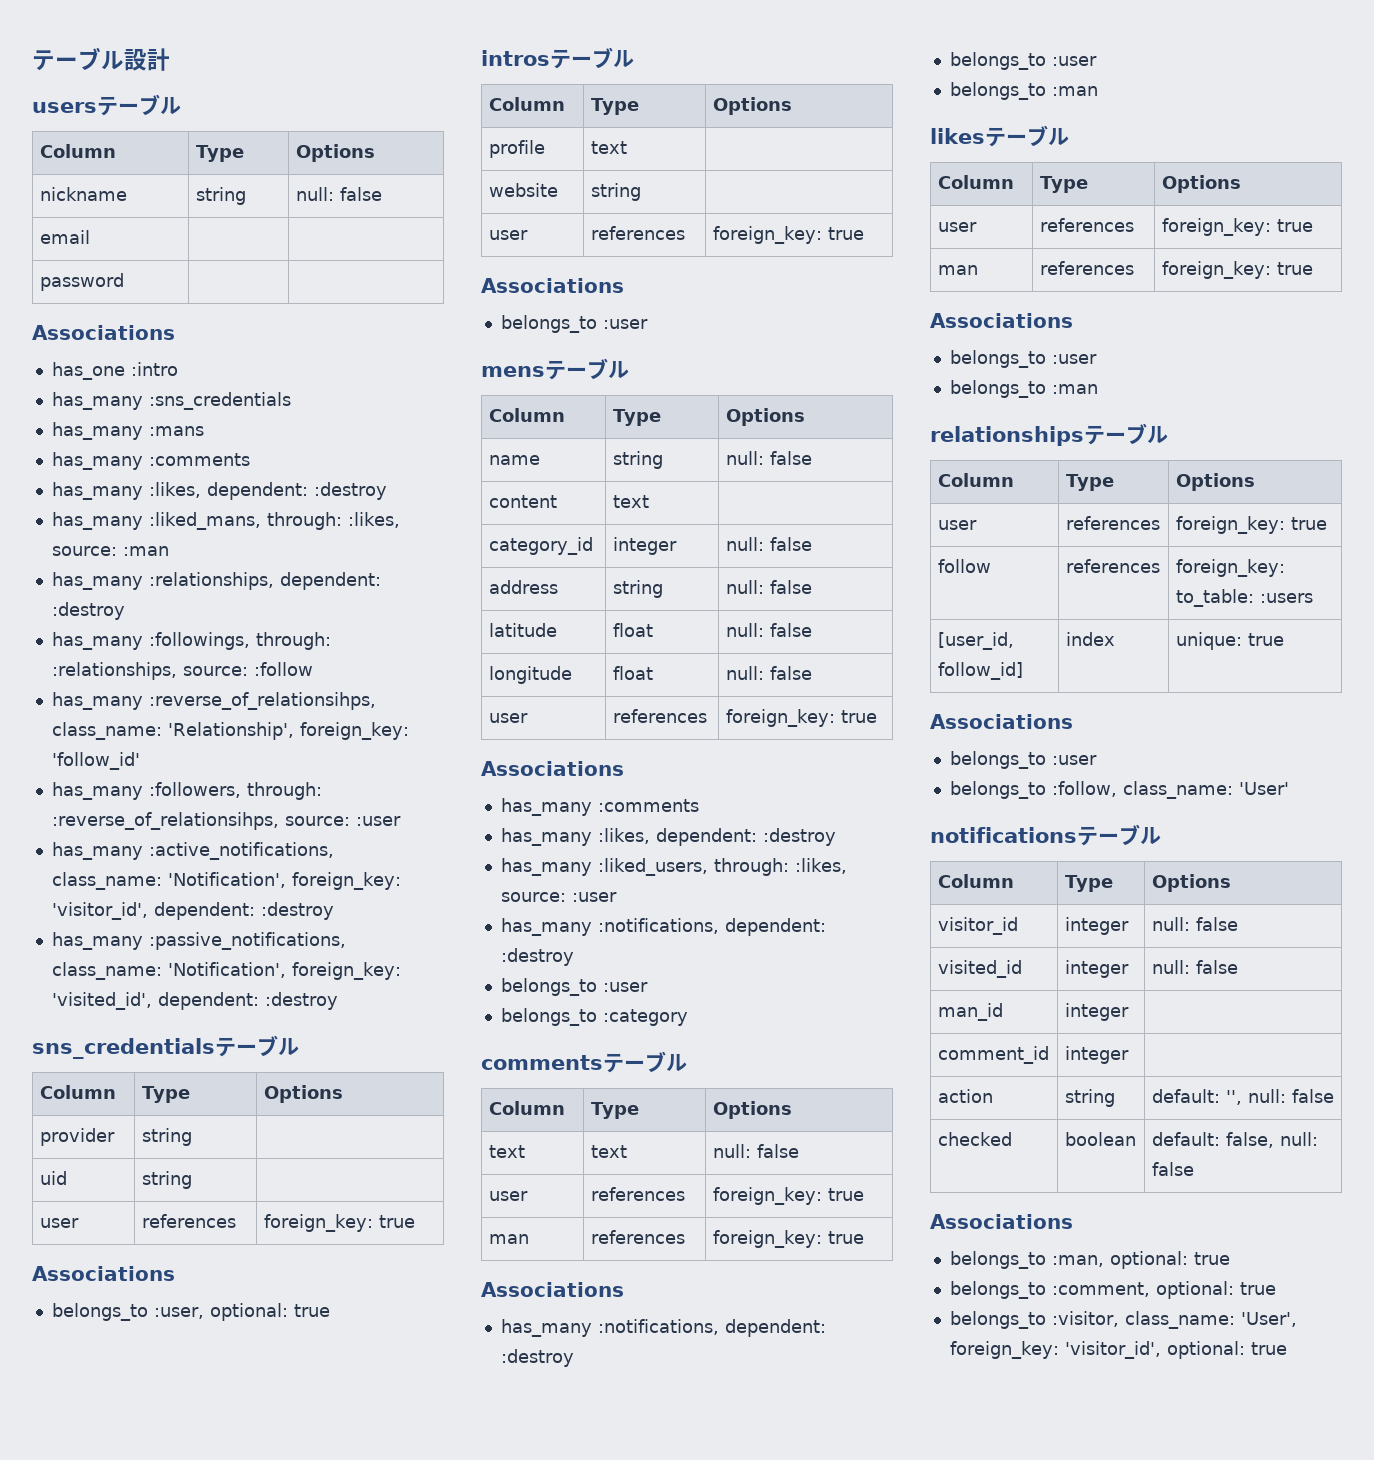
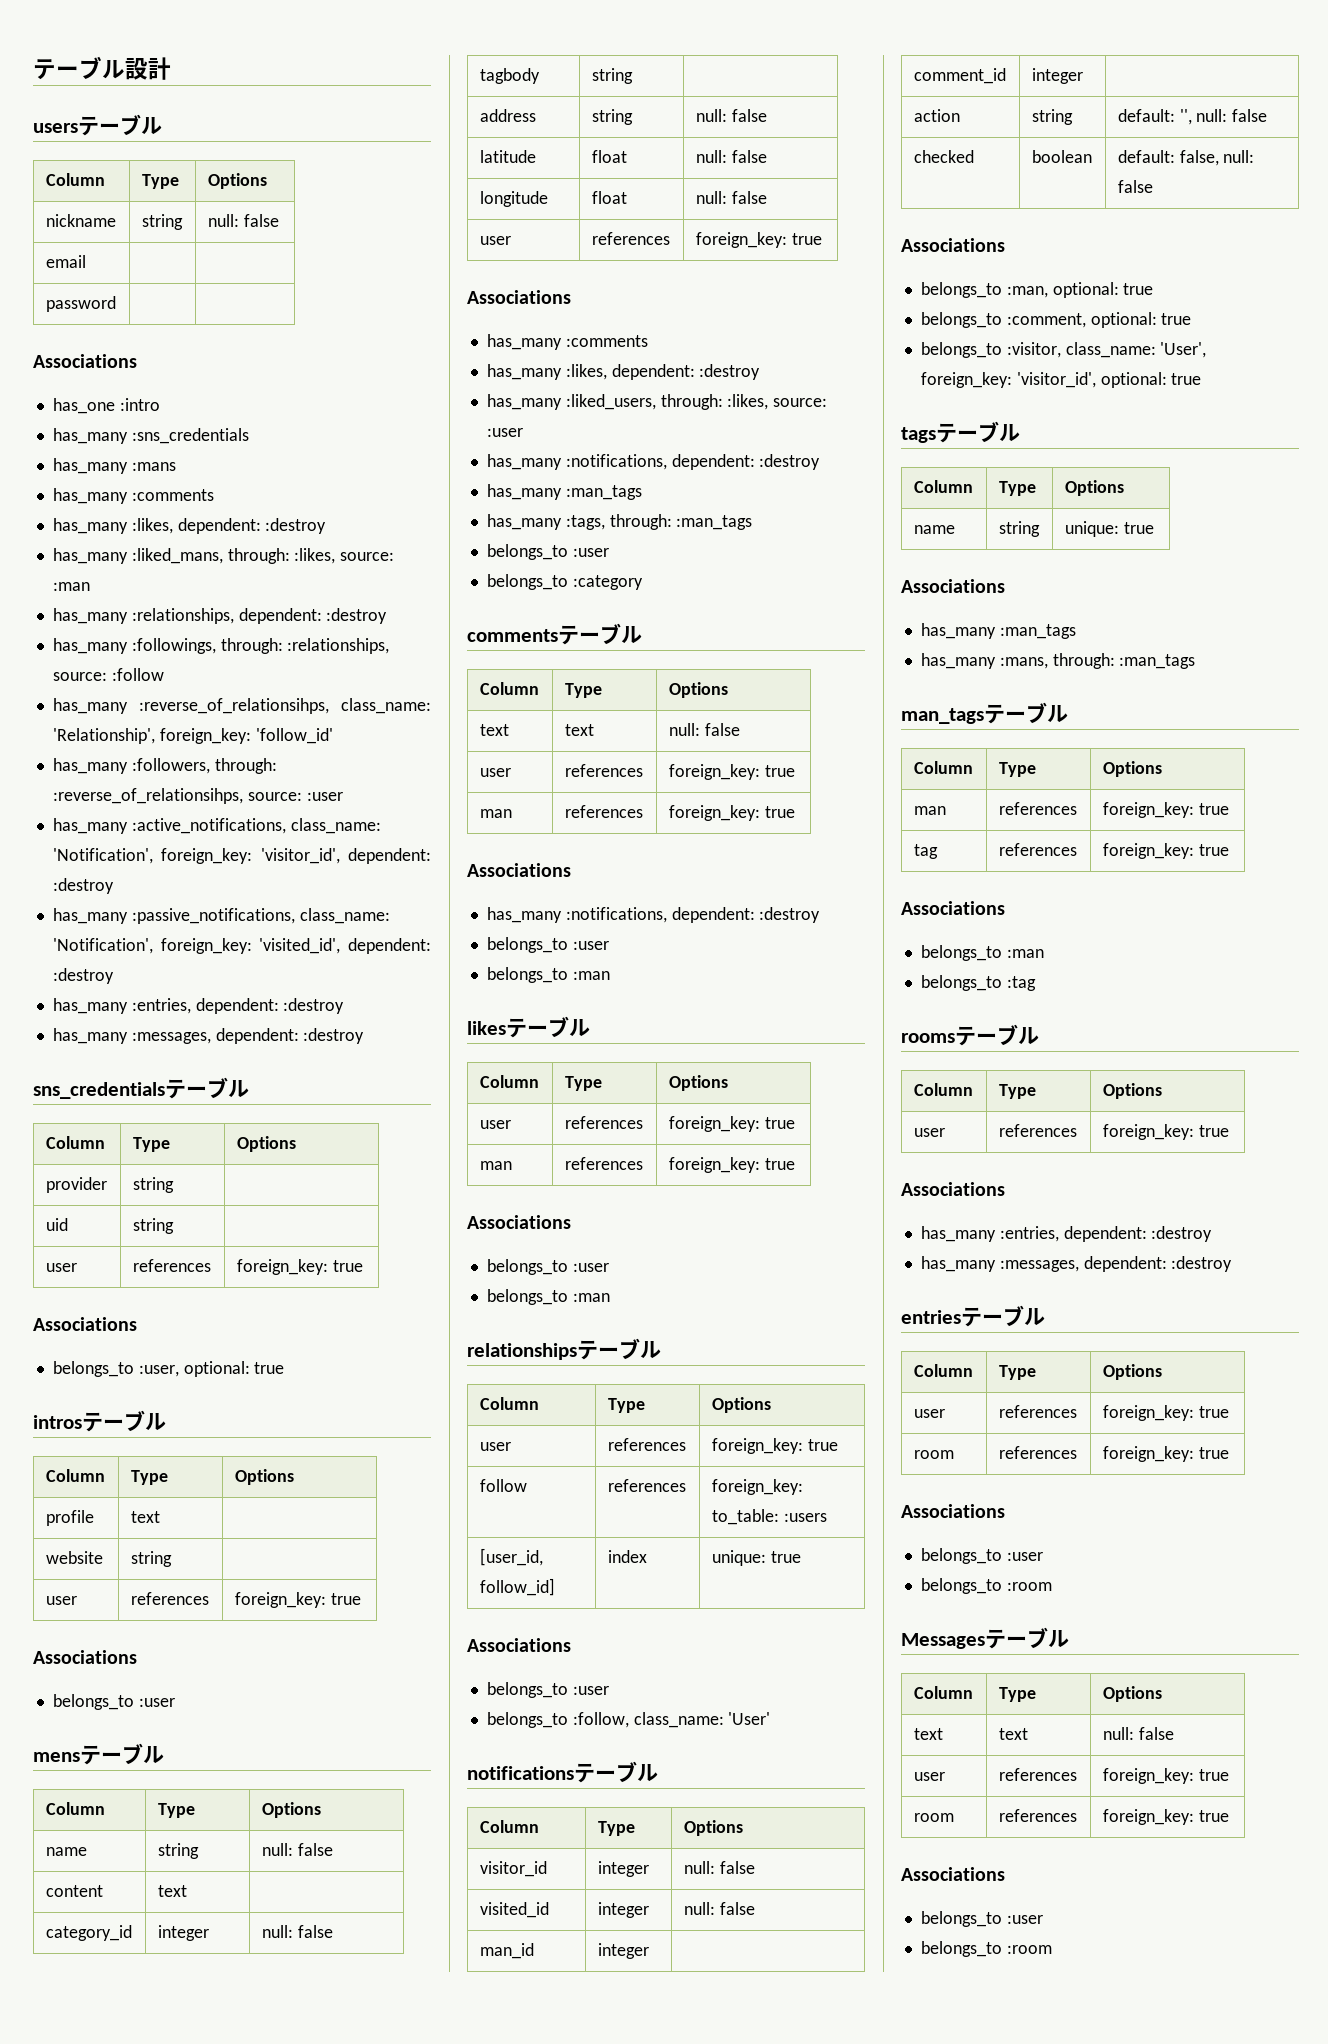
  has_many :passive_notifications, class_name: 'Notification', foreign_key: 'visited_id', dependent: :destroy
+ has_many :entries, dependent: :destroy
+ has_many :messages, dependent: :destroy
+ tagbody | string |
  has_many :liked_users, through: :likes, source: :user
  has_many :notifications, dependent: :destroy
+ has_many :man_tags
+ has_many :tags, through: :man_tags
+ tagsテーブル
+ Column | Type | Options
+ name | string | unique: true
+ Associations
+ has_many :man_tags
+ has_many :mans, through: :man_tags
+ man_tagsテーブル
+ Column | Type | Options
+ man | references | foreign_key: true
+ tag | references | foreign_key: true
+ Associations
+ belongs_to :man
+ belongs_to :tag
+ roomsテーブル
+ Column | Type | Options
+ user | references | foreign_key: true
+ Associations
+ has_many :entries, dependent: :destroy
+ has_many :messages, dependent: :destroy
+ entriesテーブル
+ Column | Type | Options
+ user | references | foreign_key: true
+ room | references | foreign_key: true
+ Associations
+ belongs_to :user
+ belongs_to :room
+ Messagesテーブル
+ Column | Type | Options
+ text | text | null: false
+ user | references | foreign_key: true
+ room | references | foreign_key: true
+ Associations
+ belongs_to :user
+ belongs_to :room

